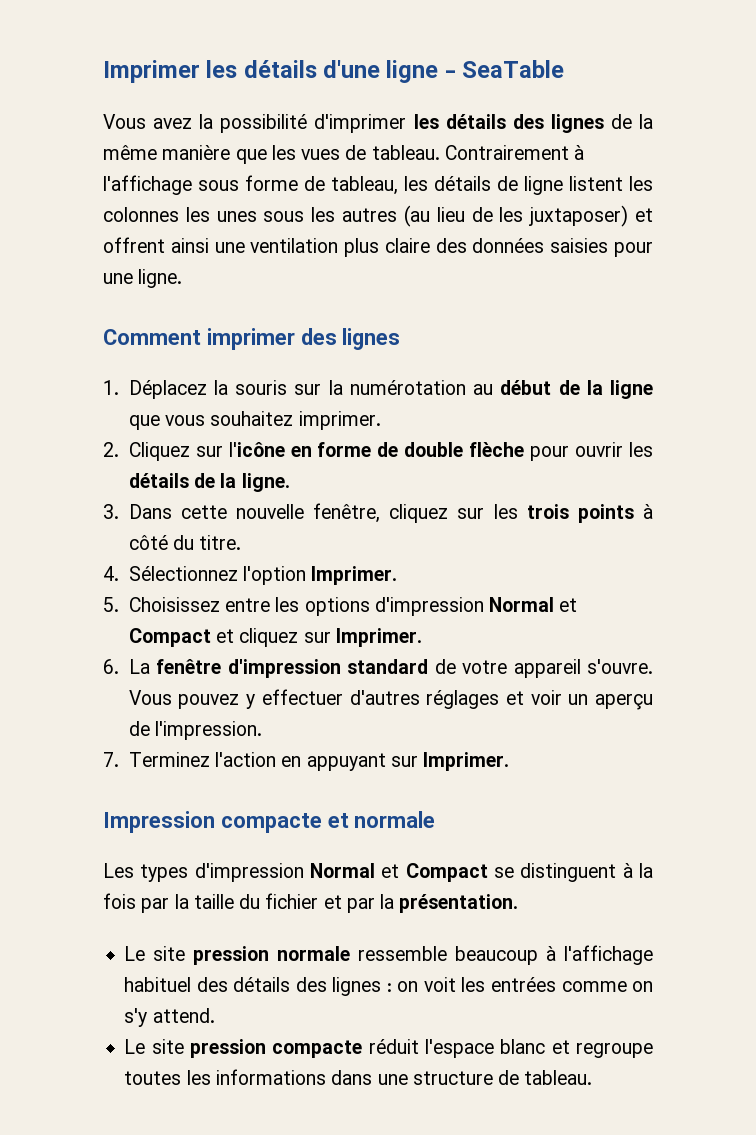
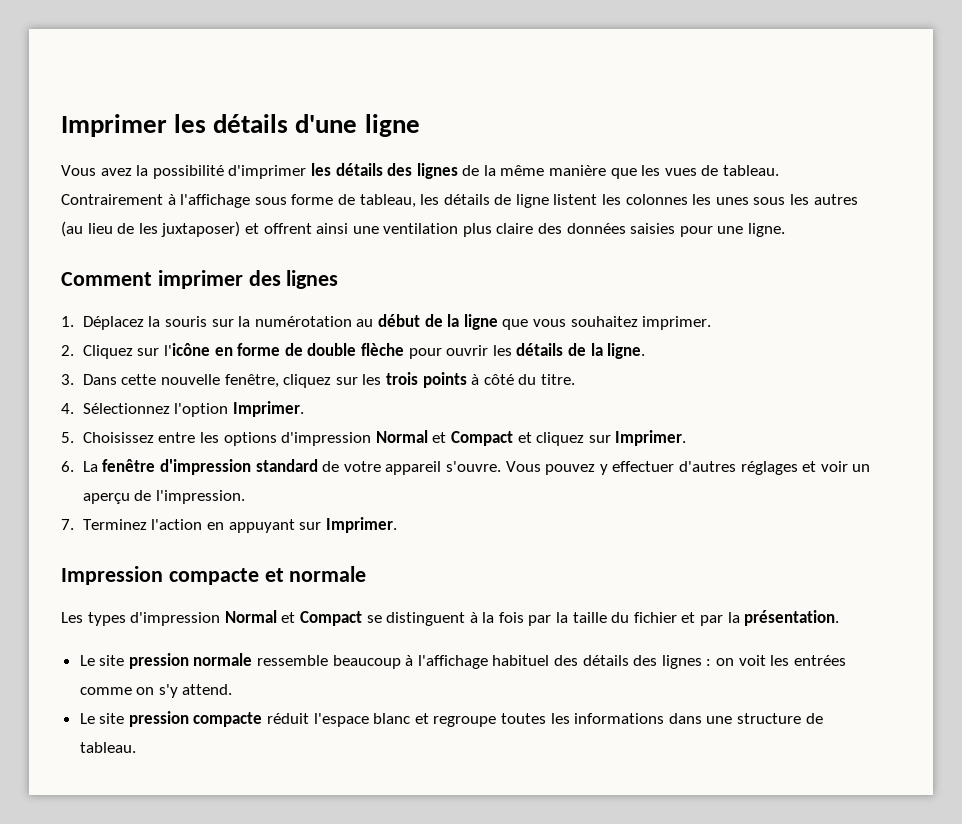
- Imprimer les détails d'une ligne - SeaTable
+ Imprimer les détails d'une ligne

